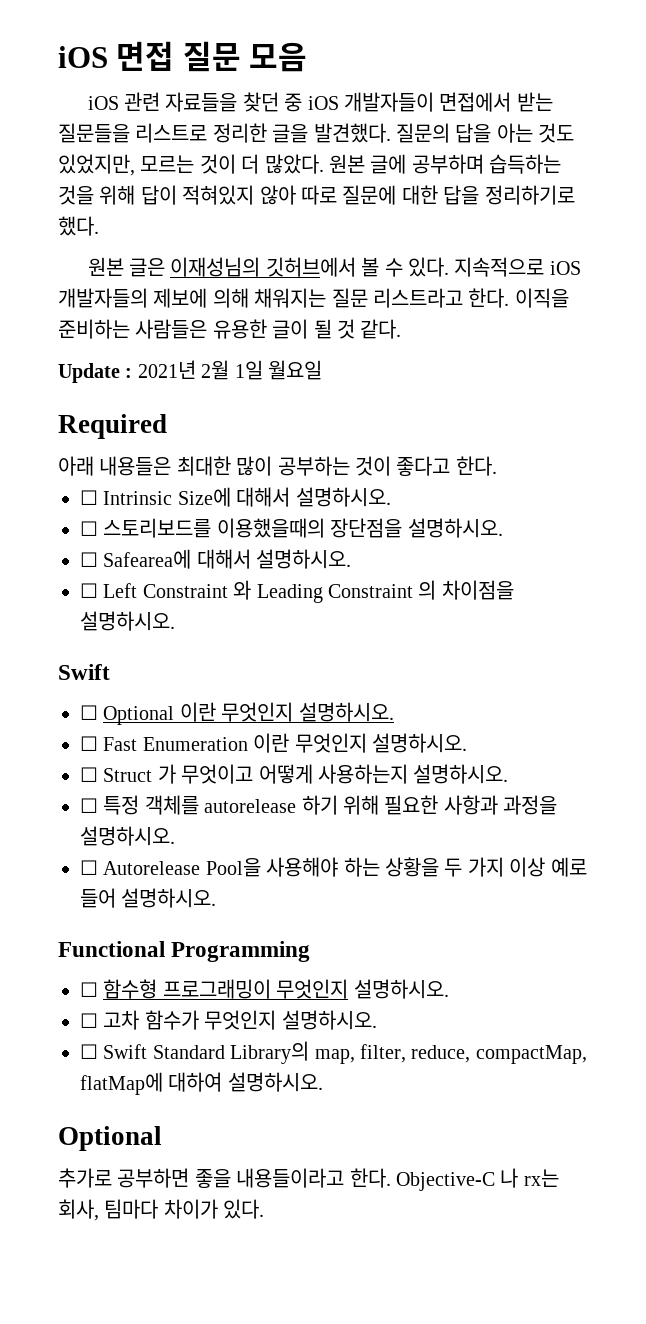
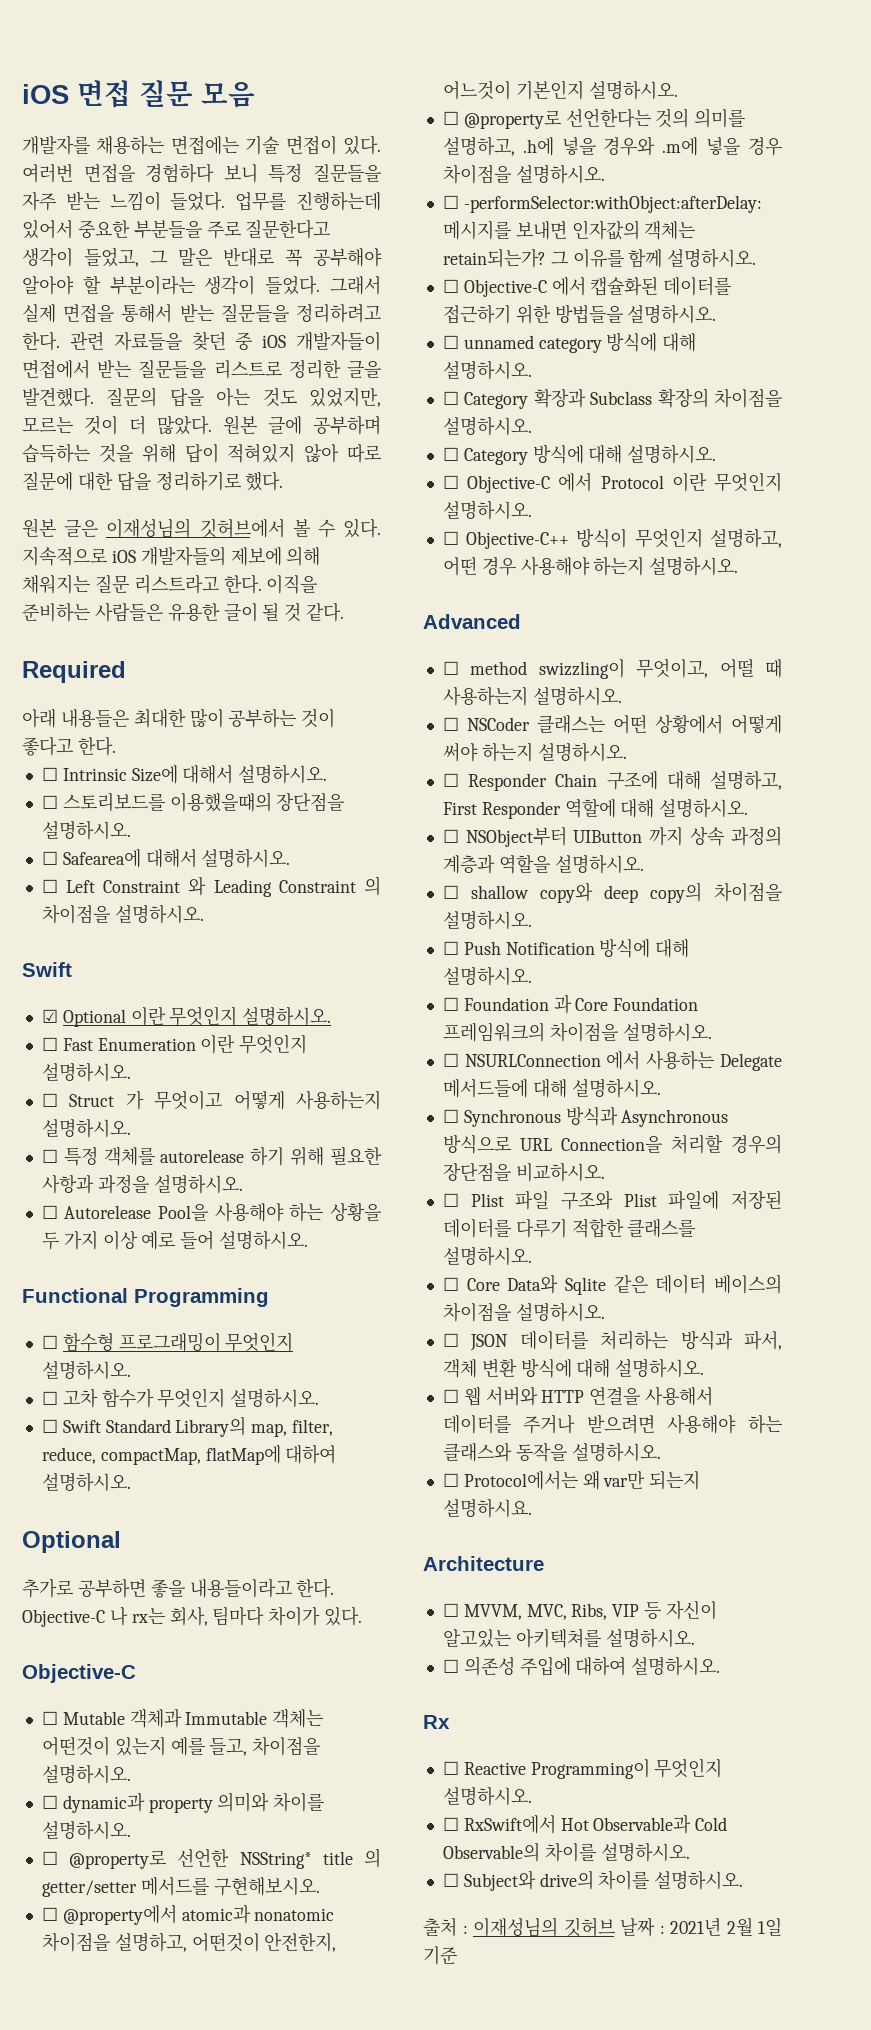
- iOS 관련 자료들을 찾던 중 iOS 개발자들이 면접에서 받는 질문들을 리스트로 정리한 글을 발견했다.
+ 개발자를 채용하는 면접에는 기술 면접이 있다. 여러번 면접을 경험하다 보니 특정 질문들을 자주 받는 느낌이 들었다. 업무를 진행하는데 있어서 중요한 부분들을 주로 질문한다고 생각이 들었고, 그 말은 반대로 꼭 공부해야 알아야 할 부분이라는 생각이 들었다. 그래서 실제 면접을 통해서 받는 질문들을 정리하려고 한다. 관련 자료들을 찾던 중 iOS 개발자들이 면접에서 받는 질문들을 리스트로 정리한 글을 발견했다.
- Update : 2021년 2월 1일 월요일
- ☐ Optional 이란 무엇인지 설명하시오.
+ ☑ Optional 이란 무엇인지 설명하시오.
  Objective-C 나 rx는 회사, 팀마다 차이가 있다.
+ Objective-C
+ ☐ Mutable 객체과 Immutable 객체는 어떤것이 있는지 예를 들고, 차이점을 설명하시오.
+ ☐ dynamic과 property 의미와 차이를 설명하시오.
+ ☐ @property로 선언한 NSString* title 의 getter/setter 메서드를 구현해보시오.
+ ☐ @property에서 atomic과 nonatomic 차이점을 설명하고, 어떤것이 안전한지, 어느것이 기본인지 설명하시오.
+ ☐ @property로 선언한다는 것의 의미를 설명하고, .h에 넣을 경우와 .m에 넣을 경우 차이점을 설명하시오.
+ ☐ -performSelector:withObject:afterDelay: 메시지를 보내면 인자값의 객체는 retain되는가? 그 이유를 함께 설명하시오.
+ ☐ Objective-C 에서 캡슐화된 데이터를 접근하기 위한 방법들을 설명하시오.
+ ☐ unnamed category 방식에 대해 설명하시오.
+ ☐ Category 확장과 Subclass 확장의 차이점을 설명하시오.
+ ☐ Category 방식에 대해 설명하시오.
+ ☐ Objective-C 에서 Protocol 이란 무엇인지 설명하시오.
+ ☐ Objective-C++ 방식이 무엇인지 설명하고, 어떤 경우 사용해야 하는지 설명하시오.
+ Advanced
+ ☐ method swizzling이 무엇이고, 어떨 때 사용하는지 설명하시오.
+ ☐ NSCoder 클래스는 어떤 상황에서 어떻게 써야 하는지 설명하시오.
+ ☐ Responder Chain 구조에 대해 설명하고, First Responder 역할에 대해 설명하시오.
+ ☐ NSObject부터 UIButton 까지 상속 과정의 계층과 역할을 설명하시오.
+ ☐ shallow copy와 deep copy의 차이점을 설명하시오.
+ ☐ Push Notification 방식에 대해 설명하시오.
+ ☐ Foundation 과 Core Foundation 프레임워크의 차이점을 설명하시오.
+ ☐ NSURLConnection 에서 사용하는 Delegate 메서드들에 대해 설명하시오.
+ ☐ Synchronous 방식과 Asynchronous 방식으로 URL Connection을 처리할 경우의 장단점을 비교하시오.
+ ☐ Plist 파일 구조와 Plist 파일에 저장된 데이터를 다루기 적합한 클래스를 설명하시오.
+ ☐ Core Data와 Sqlite 같은 데이터 베이스의 차이점을 설명하시오.
+ ☐ JSON 데이터를 처리하는 방식과 파서, 객체 변환 방식에 대해 설명하시오.
+ ☐ 웹 서버와 HTTP 연결을 사용해서 데이터를 주거나 받으려면 사용해야 하는 클래스와 동작을 설명하시오.
+ ☐ Protocol에서는 왜 var만 되는지 설명하시요.
+ Architecture
+ ☐ MVVM, MVC, Ribs, VIP 등 자신이 알고있는 아키텍쳐를 설명하시오.
+ ☐ 의존성 주입에 대하여 설명하시오.
+ Rx
+ ☐ Reactive Programming이 무엇인지 설명하시오.
+ ☐ RxSwift에서 Hot Observable과 Cold Observable의 차이를 설명하시오.
+ ☐ Subject와 drive의 차이를 설명하시오.
+ 출처 : 이재성님의 깃허브 날짜 : 2021년 2월 1일 기준

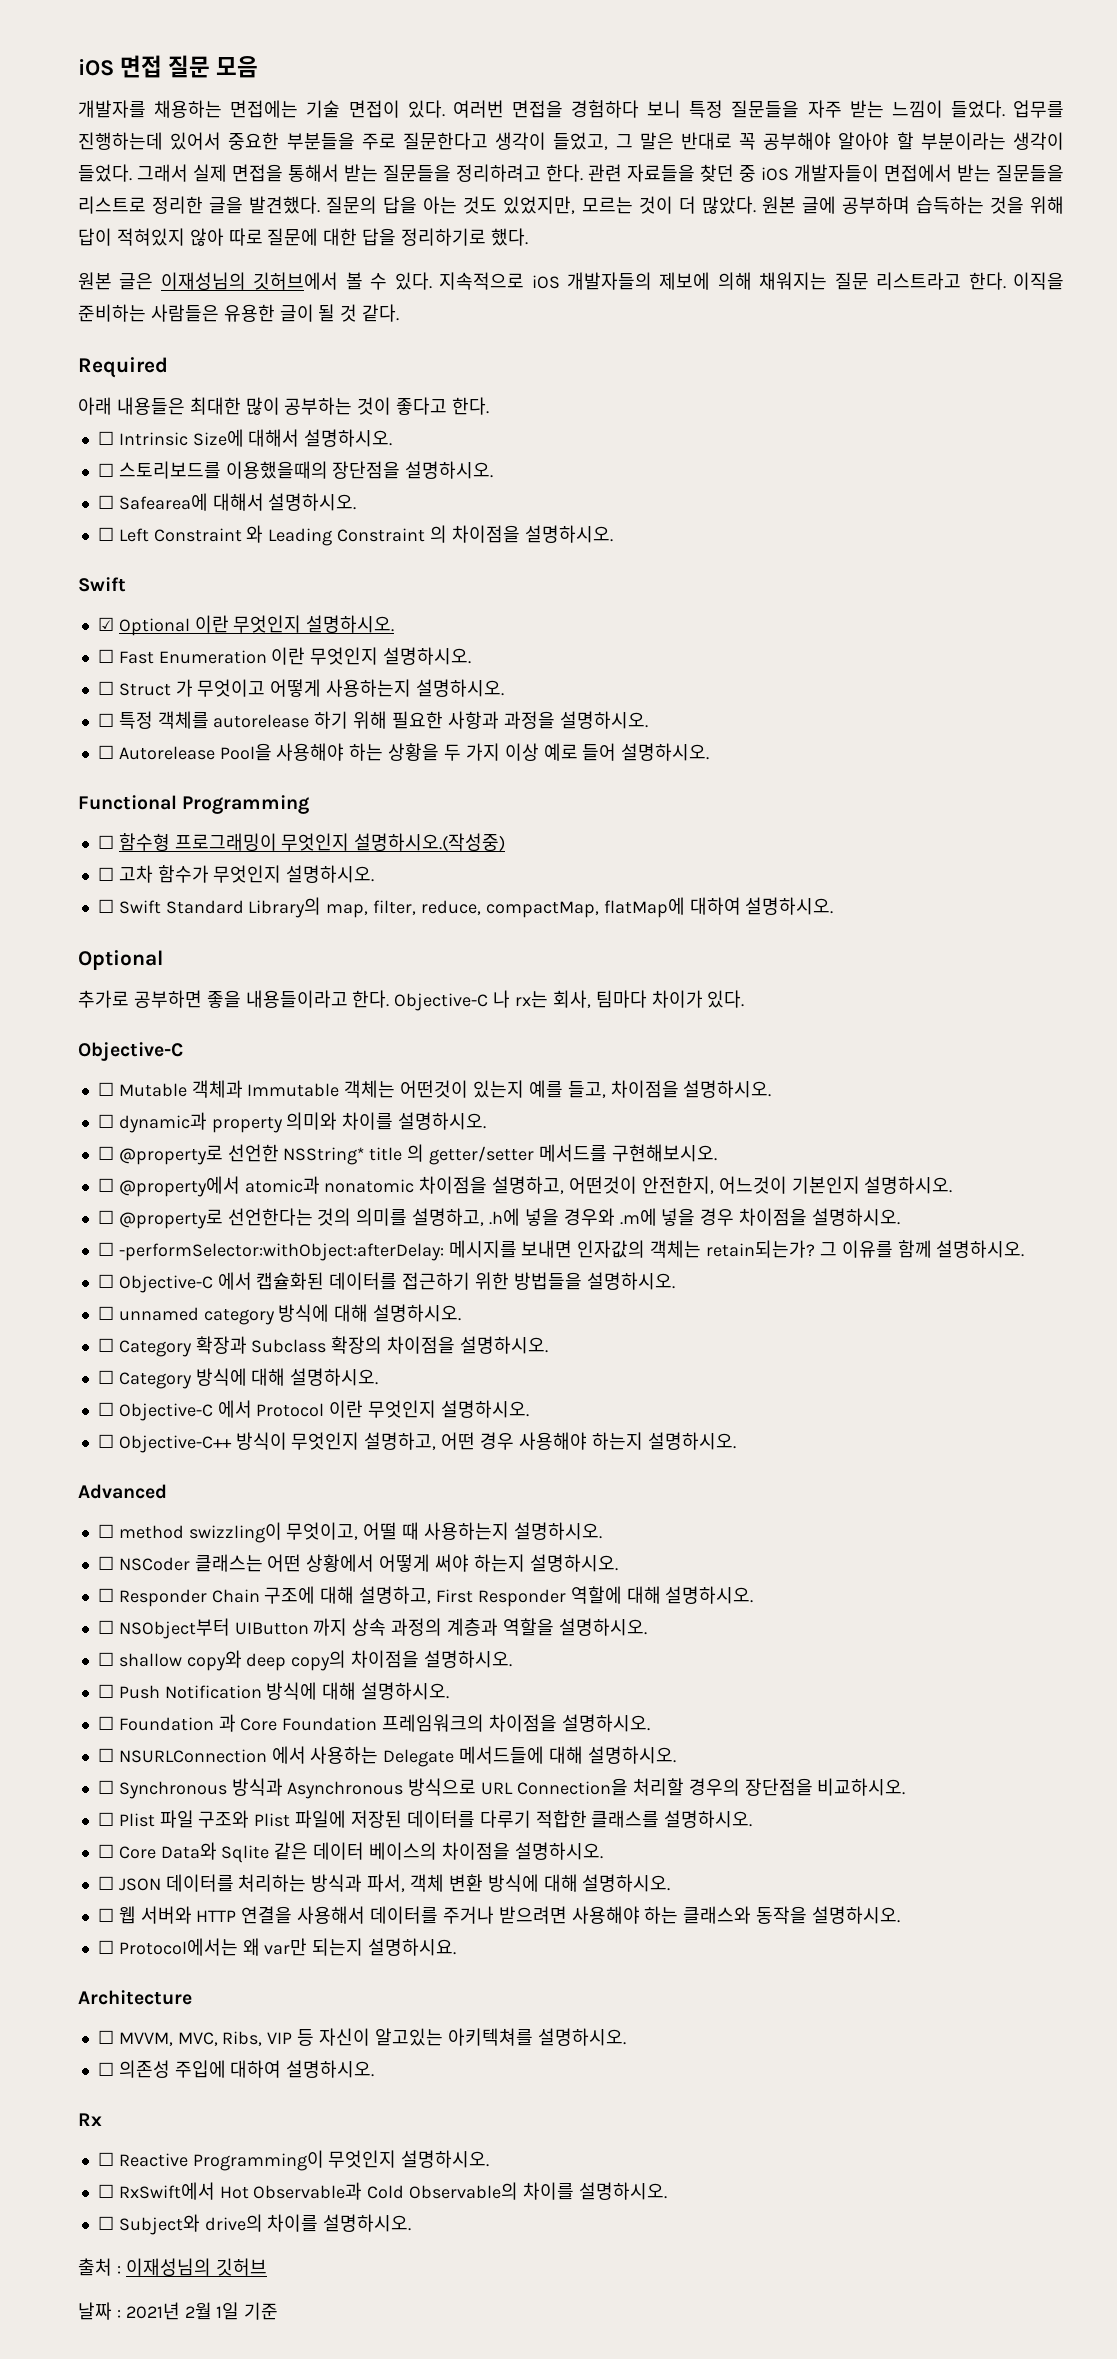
- ☐ 함수형 프로그래밍이 무엇인지 설명하시오.
+ ☐ 함수형 프로그래밍이 무엇인지 설명하시오.(작성중)
- 출처 : 이재성님의 깃허브 날짜 : 2021년 2월 1일 기준
+ 출처 : 이재성님의 깃허브
+ 날짜 : 2021년 2월 1일 기준

